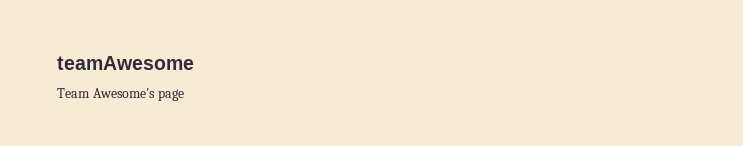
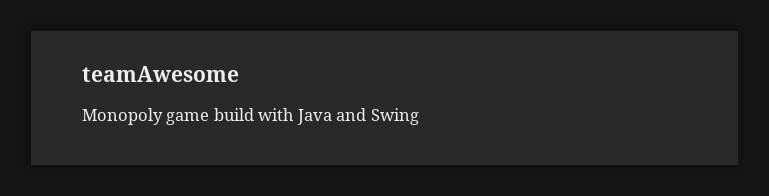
- Team Awesome's page
+ Monopoly game build with Java and Swing

